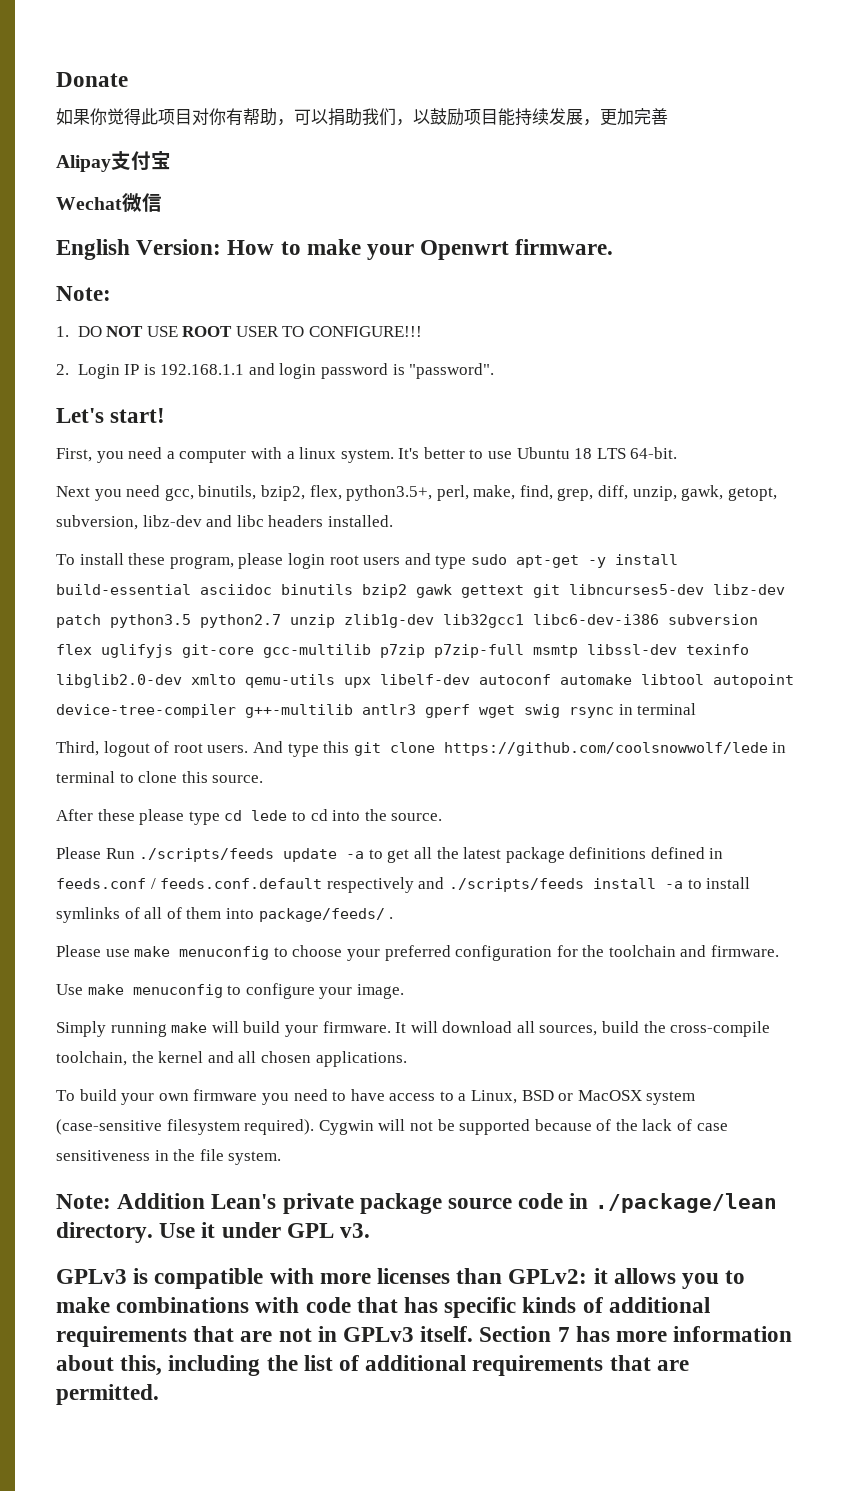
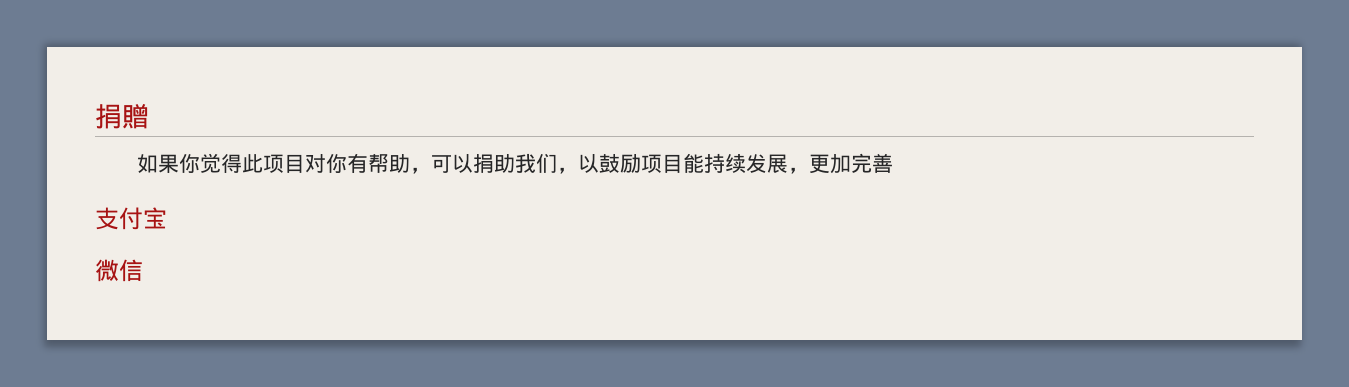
- Donate
+ 捐贈
- Alipay支付宝
+ 支付宝
- Wechat微信
+ 微信
- English Version: How to make your Openwrt firmware.
- Note:
- 1. DO NOT USE ROOT USER TO CONFIGURE!!!
- 2. Login IP is 192.168.1.1 and login password is "password".
- Let's start!
- First, you need a computer with a linux system. It's better to use Ubuntu 18 LTS 64-bit.
- Next you need gcc, binutils, bzip2, flex, python3.5+, perl, make, find, grep, diff, unzip, gawk, getopt, subversion, libz-dev and libc headers installed.
- To install these program, please login root users and type sudo apt-get -y install build-essential asciidoc binutils bzip2 gawk gettext git libncurses5-dev libz-dev patch python3.5 python2.7 unzip zlib1g-dev lib32gcc1 libc6-dev-i386 subversion flex uglifyjs git-core gcc-multilib p7zip p7zip-full msmtp libssl-dev texinfo libglib2.0-dev xmlto qemu-utils upx libelf-dev autoconf automake libtool autopoint device-tree-compiler g++-multilib antlr3 gperf wget swig rsync in terminal
- Third, logout of root users. And type this git clone https://github.com/coolsnowwolf/lede in terminal to clone this source.
- After these please type cd lede to cd into the source.
- Please Run ./scripts/feeds update -a to get all the latest package definitions defined in feeds.conf / feeds.conf.default respectively and ./scripts/feeds install -a to install symlinks of all of them into package/feeds/ .
- Please use make menuconfig to choose your preferred configuration for the toolchain and firmware.
- Use make menuconfig to configure your image.
- Simply running make will build your firmware. It will download all sources, build the cross-compile toolchain, the kernel and all chosen applications.
- To build your own firmware you need to have access to a Linux, BSD or MacOSX system (case-sensitive filesystem required). Cygwin will not be supported because of the lack of case sensitiveness in the file system.
- Note: Addition Lean's private package source code in ./package/lean directory. Use it under GPL v3.
- GPLv3 is compatible with more licenses than GPLv2: it allows you to make combinations with code that has specific kinds of additional requirements that are not in GPLv3 itself. Section 7 has more information about this, including the list of additional requirements that are permitted.

